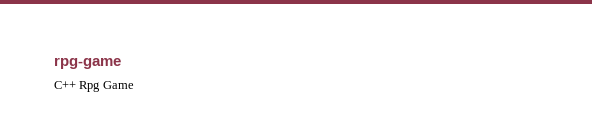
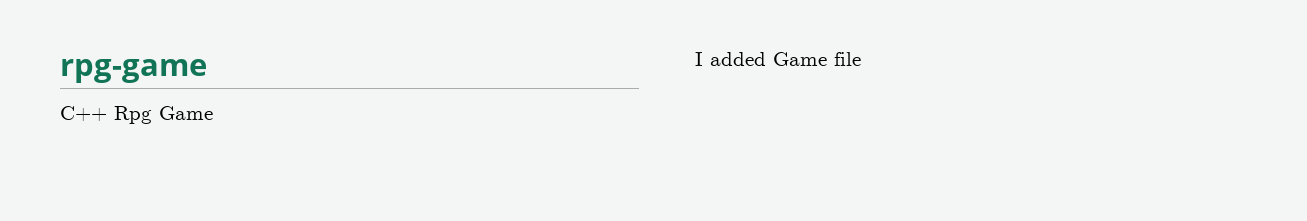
+ I added Game file

